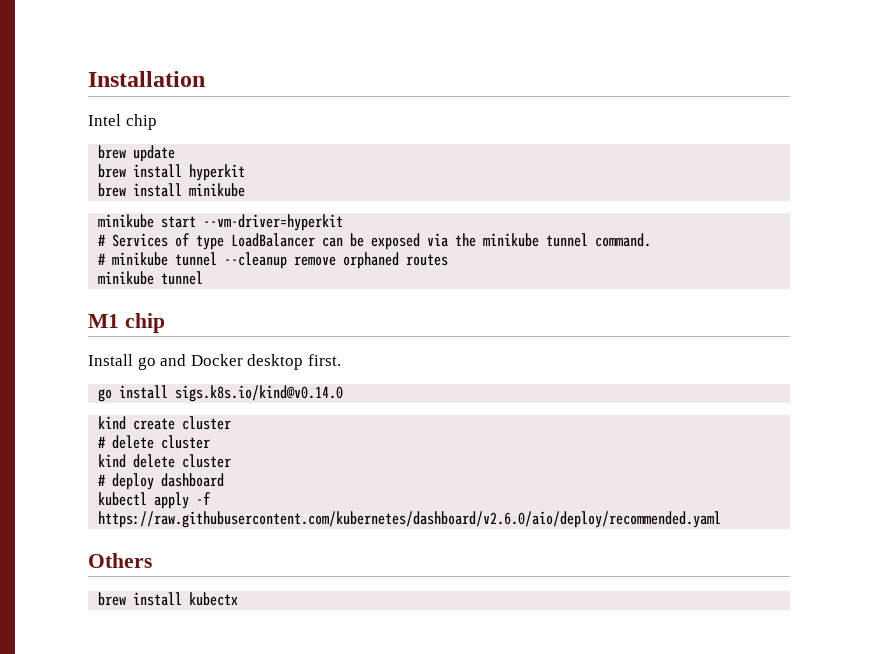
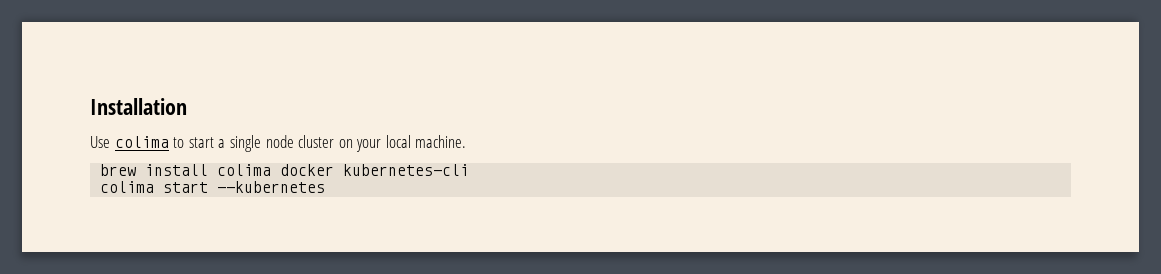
- Intel chip
- brew update
- brew install hyperkit
- brew install minikube
- minikube start --vm-driver=hyperkit
- # Services of type LoadBalancer can be exposed via the minikube tunnel command.
- # minikube tunnel --cleanup remove orphaned routes
- minikube tunnel
- M1 chip
- Install go and Docker desktop first.
- go install sigs.k8s.io/kind@v0.14.0
- kind create cluster
- # delete cluster
- kind delete cluster
- # deploy dashboard
- kubectl apply -f https://raw.githubusercontent.com/kubernetes/dashboard/v2.6.0/aio/deploy/recommended.yaml
- Others
- brew install kubectx
+ Use colima to start a single node cluster on your local machine.
+ brew install colima docker kubernetes-cli
+ colima start --kubernetes

